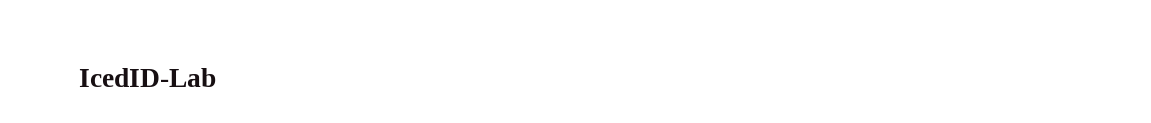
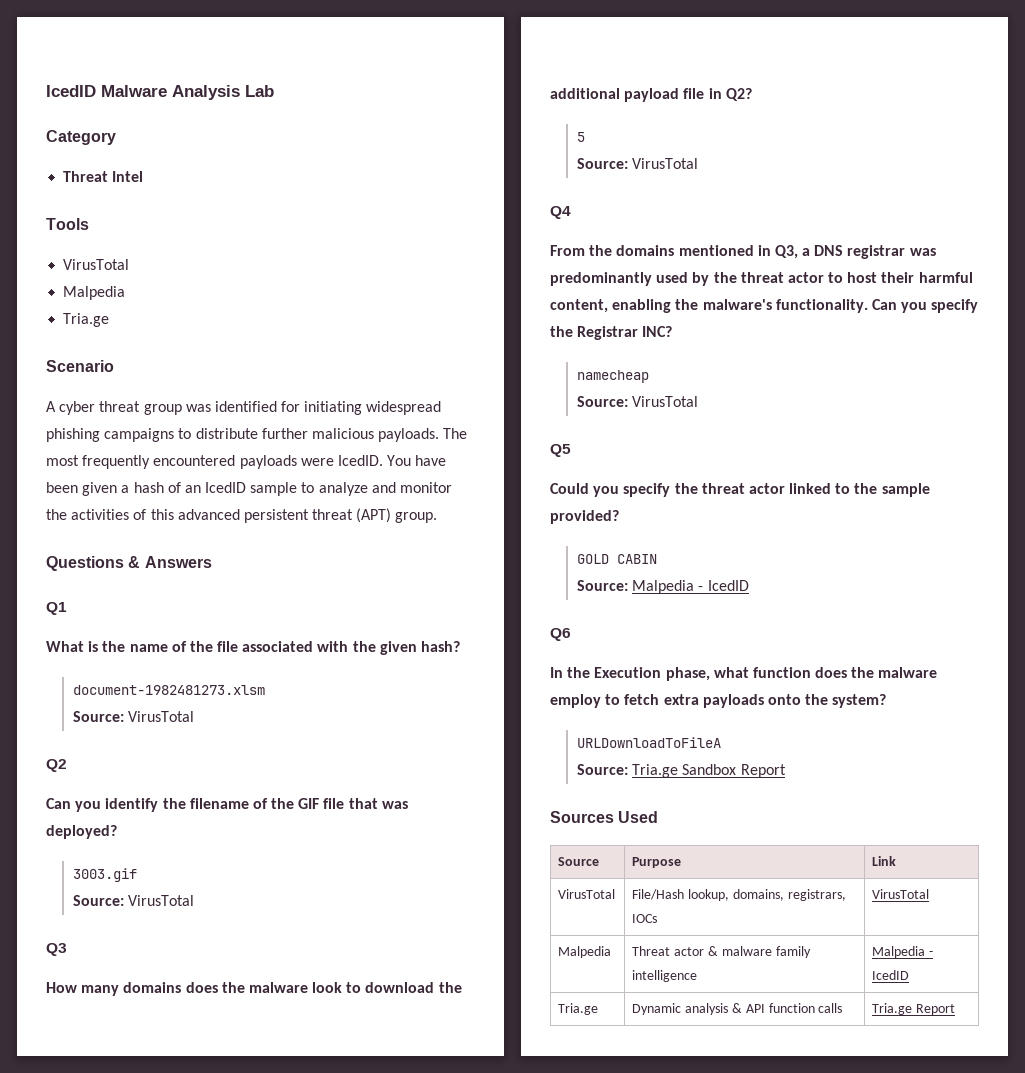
- IcedID-Lab
+ IcedID Malware Analysis Lab
+ Category
+ Threat Intel
+ Tools
+ VirusTotal
+ Malpedia
+ Tria.ge
+ Scenario
+ A cyber threat group was identified for initiating widespread phishing campaigns to distribute further malicious payloads. The most frequently encountered payloads were IcedID. You have been given a hash of an IcedID sample to analyze and monitor the activities of this advanced persistent threat (APT) group.
+ Questions & Answers
+ Q1
+ What is the name of the file associated with the given hash?
+ document-1982481273.xlsm
+ Source: VirusTotal
+ Q2
+ Can you identify the filename of the GIF file that was deployed?
+ 3003.gif
+ Source: VirusTotal
+ Q3
+ How many domains does the malware look to download the additional payload file in Q2?
+ 5
+ Source: VirusTotal
+ Q4
+ From the domains mentioned in Q3, a DNS registrar was predominantly used by the threat actor to host their harmful content, enabling the malware's functionality. Can you specify the Registrar INC?
+ namecheap
+ Source: VirusTotal
+ Q5
+ Could you specify the threat actor linked to the sample provided?
+ GOLD CABIN
+ Source: Malpedia - IcedID
+ Q6
+ In the Execution phase, what function does the malware employ to fetch extra payloads onto the system?
+ URLDownloadToFileA
+ Source: Tria.ge Sandbox Report
+ Sources Used
+ Source | Purpose | Link
+ VirusTotal | File/Hash lookup, domains, registrars, IOCs | VirusTotal
+ Malpedia | Threat actor & malware family intelligence | Malpedia - IcedID
+ Tria.ge | Dynamic analysis & API function calls | Tria.ge Report

